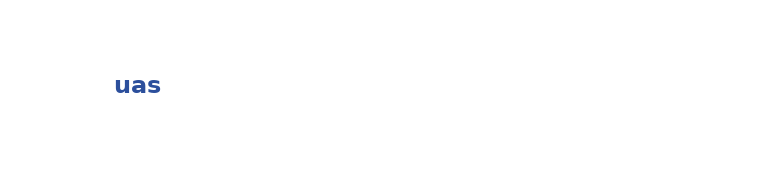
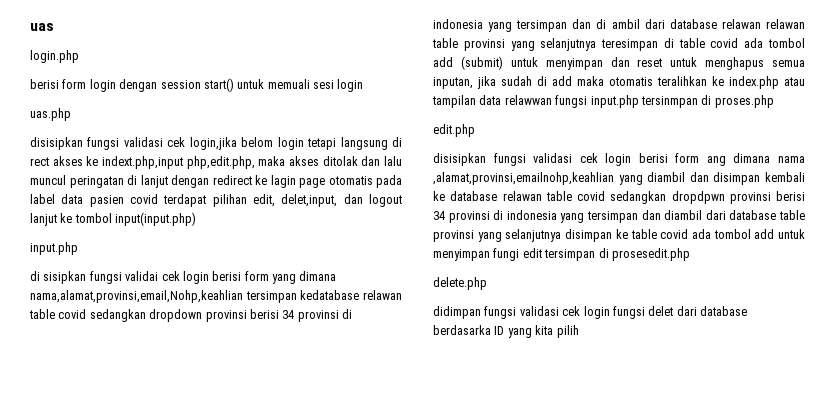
+ login.php
+ berisi form login dengan session start() untuk memuali sesi login
+ uas.php
+ disisipkan fungsi validasi cek login,jika belom login tetapi langsung di rect akses ke indext.php,input php,edit.php, maka akses ditolak dan lalu muncul peringatan di lanjut dengan redirect ke lagin page otomatis pada label data pasien covid terdapat pilihan edit, delet,input, dan logout lanjut ke tombol input(input.php)
+ input.php
+ di sisipkan fungsi validai cek login berisi form yang dimana nama,alamat,provinsi,email,Nohp,keahlian tersimpan kedatabase relawan table covid sedangkan dropdown provinsi berisi 34 provinsi di indonesia yang tersimpan dan di ambil dari database relawan relawan table provinsi yang selanjutnya teresimpan di table covid ada tombol add (submit) untuk menyimpan dan reset untuk menghapus semua inputan, jika sudah di add maka otomatis teralihkan ke index.php atau tampilan data relawwan fungsi input.php tersinmpan di proses.php
+ edit.php
+ disisipkan fungsi validasi cek login berisi form ang dimana nama ,alamat,provinsi,emailnohp,keahlian yang diambil dan disimpan kembali ke database relawan table covid sedangkan dropdpwn provinsi berisi 34 provinsi di indonesia yang tersimpan dan diambil dari database table provinsi yang selanjutnya disimpan ke table covid ada tombol add untuk menyimpan fungi edit tersimpan di prosesedit.php
+ delete.php
+ didimpan fungsi validasi cek login fungsi delet dari database berdasarka ID yang kita pilih

